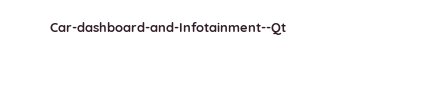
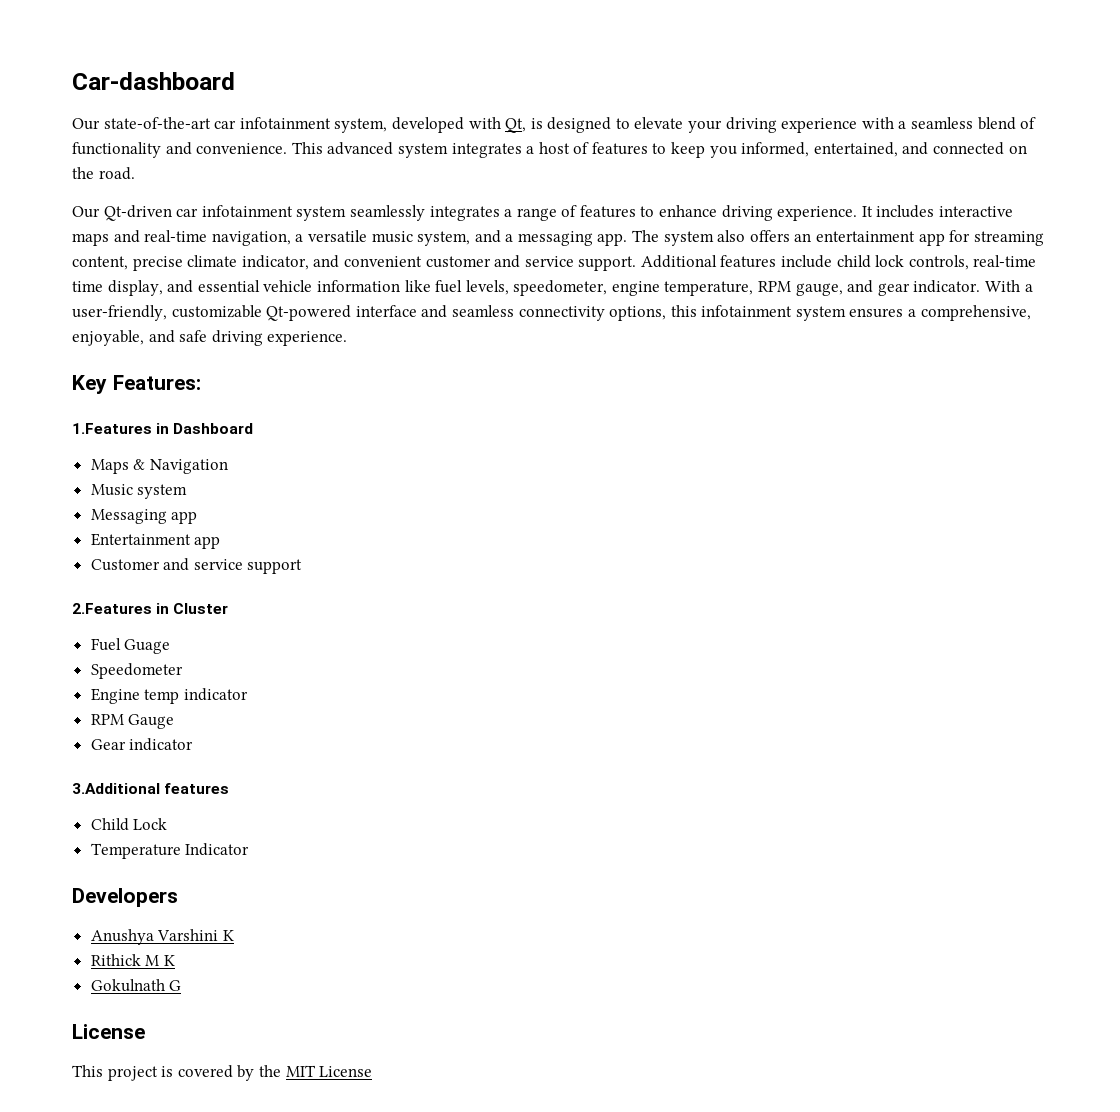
- Car-dashboard-and-Infotainment--Qt
+ Car-dashboard
+ Our state-of-the-art car infotainment system, developed with Qt, is designed to elevate your driving experience with a seamless blend of functionality and convenience. This advanced system integrates a host of features to keep you informed, entertained, and connected on the road.
+ Our Qt-driven car infotainment system seamlessly integrates a range of features to enhance driving experience. It includes interactive maps and real-time navigation, a versatile music system, and a messaging app. The system also offers an entertainment app for streaming content, precise climate indicator, and convenient customer and service support. Additional features include child lock controls, real-time time display, and essential vehicle information like fuel levels, speedometer, engine temperature, RPM gauge, and gear indicator. With a user-friendly, customizable Qt-powered interface and seamless connectivity options, this infotainment system ensures a comprehensive, enjoyable, and safe driving experience.
+ Key Features:
+ 1.Features in Dashboard
+ Maps & Navigation
+ Music system
+ Messaging app
+ Entertainment app
+ Customer and service support
+ 2.Features in Cluster
+ Fuel Guage
+ Speedometer
+ Engine temp indicator
+ RPM Gauge
+ Gear indicator
+ 3.Additional features
+ Child Lock
+ Temperature Indicator
+ Developers
+ Anushya Varshini K
+ Rithick M K
+ Gokulnath G
+ License
+ This project is covered by the MIT License

